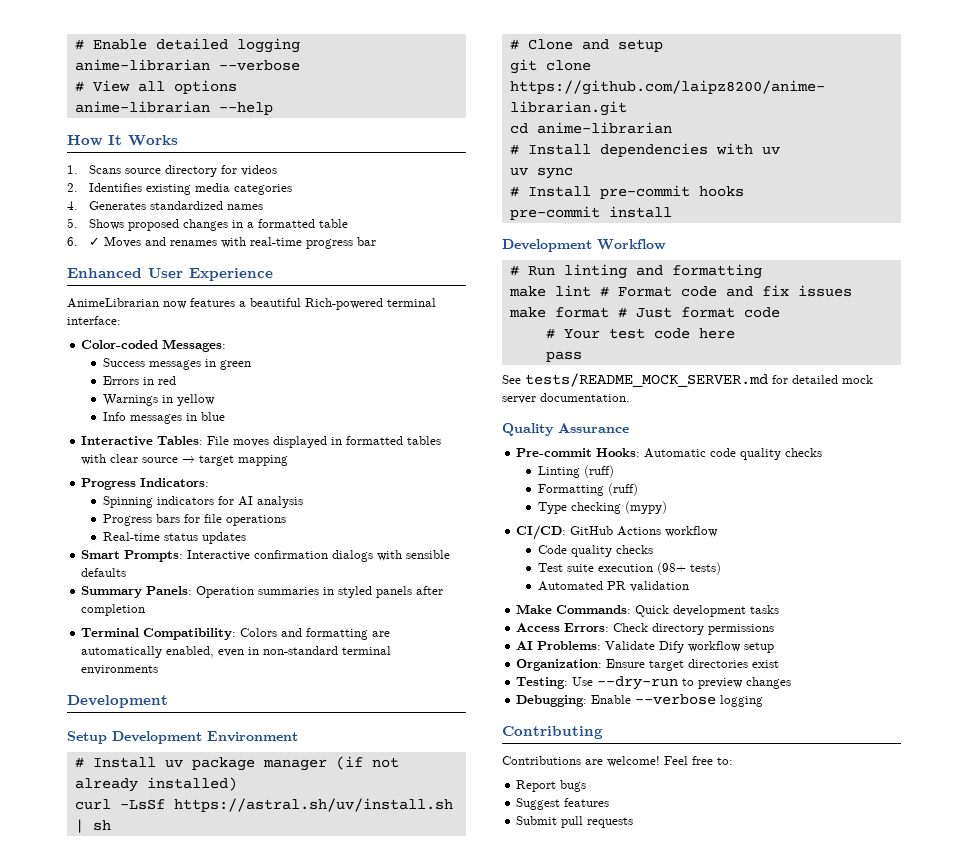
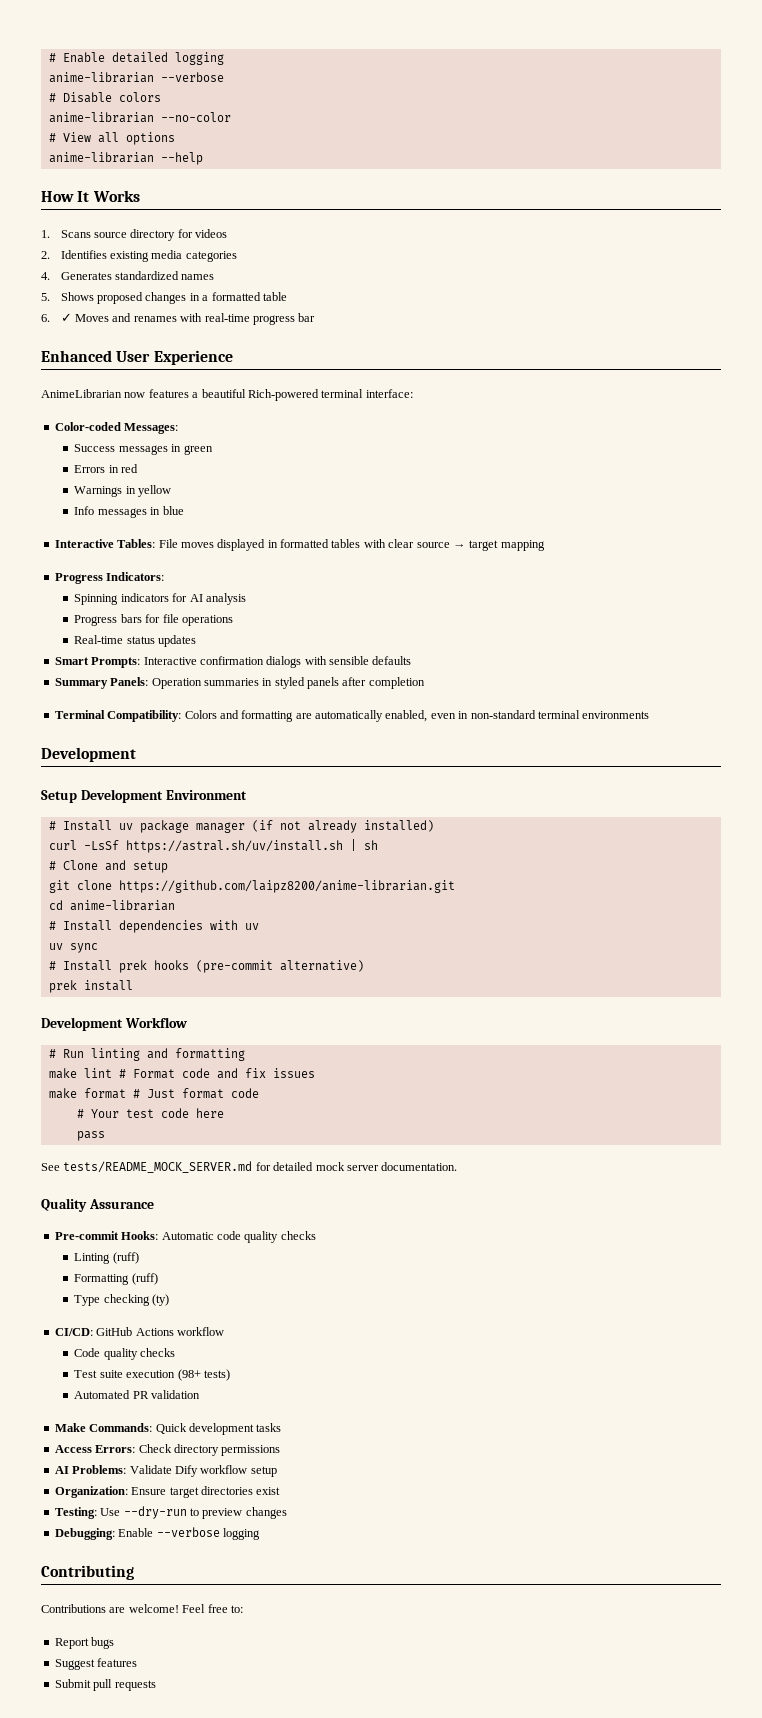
+ # Disable colors
+ anime-librarian --no-color
- # Install pre-commit hooks
- pre-commit install
+ # Install prek hooks (pre-commit alternative)
+ prek install
- Type checking (mypy)
+ Type checking (ty)

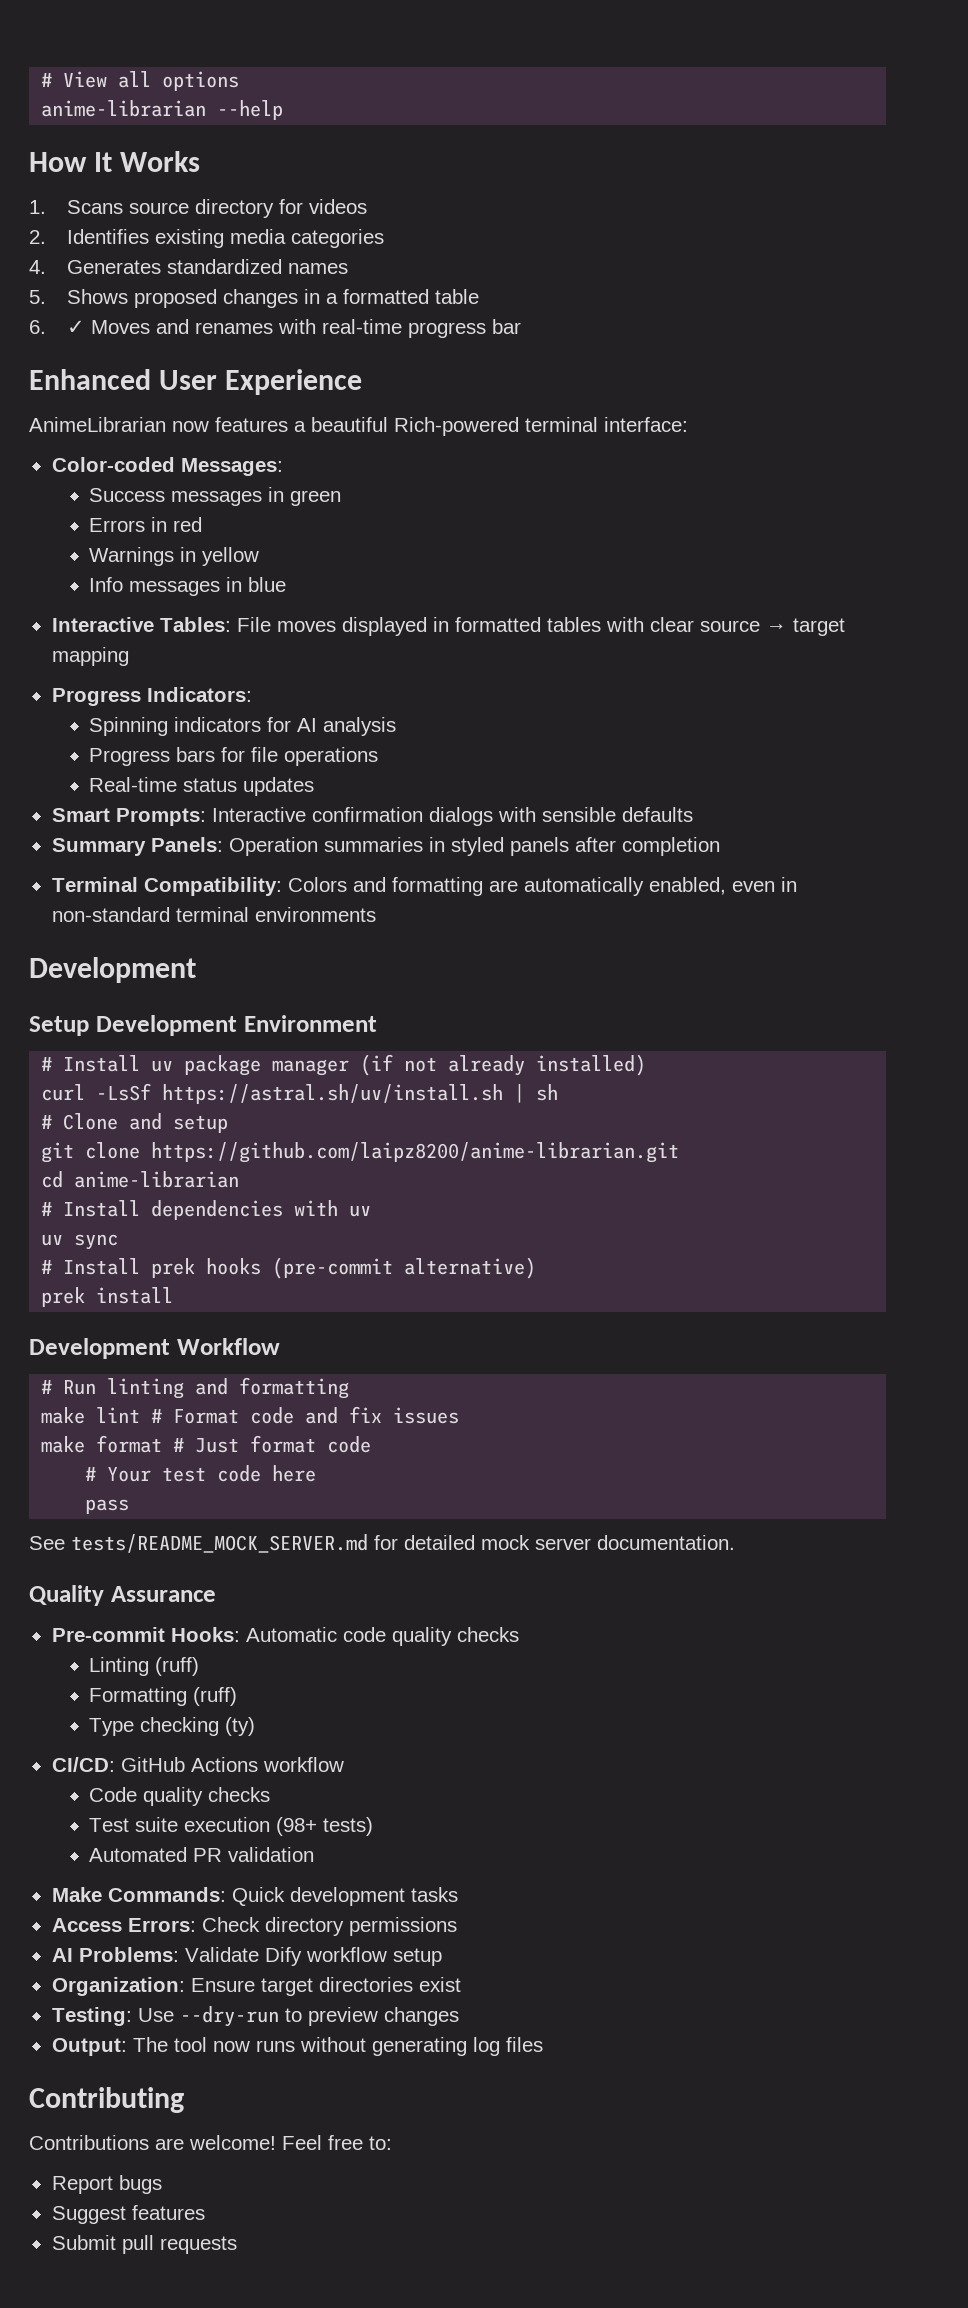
- # Enable detailed logging
- anime-librarian --verbose
- # Disable colors
- anime-librarian --no-color
- Debugging: Enable --verbose logging
+ Output: The tool now runs without generating log files

